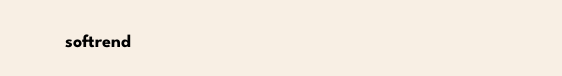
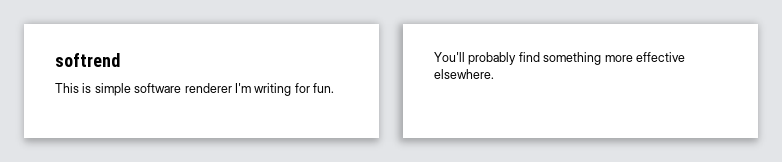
+ This is simple software renderer I'm writing for fun. You'll probably find something more effective elsewhere.

